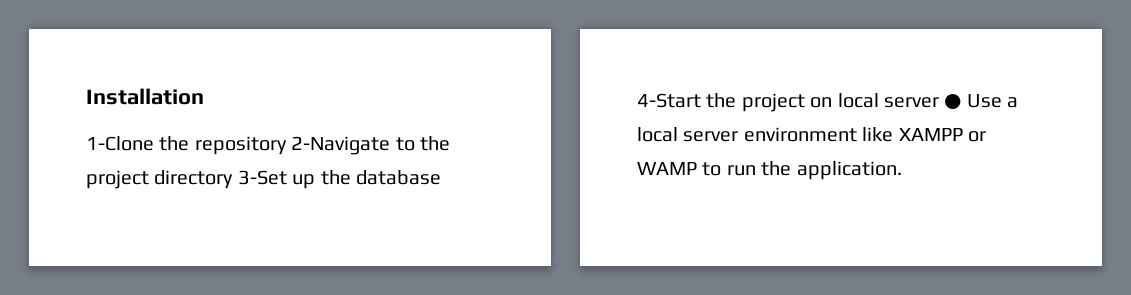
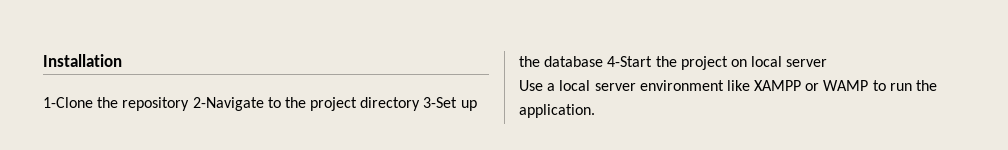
- 1-Clone the repository 2-Navigate to the project directory 3-Set up the database 4-Start the project on local server ● Use a local server environment like XAMPP or WAMP to run the application.
+ 1-Clone the repository 2-Navigate to the project directory 3-Set up the database 4-Start the project on local server
+ Use a local server environment like XAMPP or WAMP to run the application.

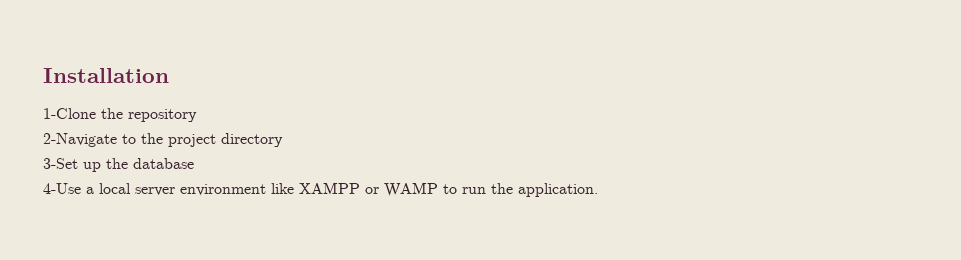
- 1-Clone the repository 2-Navigate to the project directory 3-Set up the database 4-Start the project on local server
- Use a local server environment like XAMPP or WAMP to run the application.
+ 1-Clone the repository
+ 2-Navigate to the project directory
+ 3-Set up the database
+ 4-Use a local server environment like XAMPP or WAMP to run the application.

